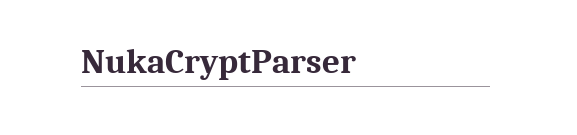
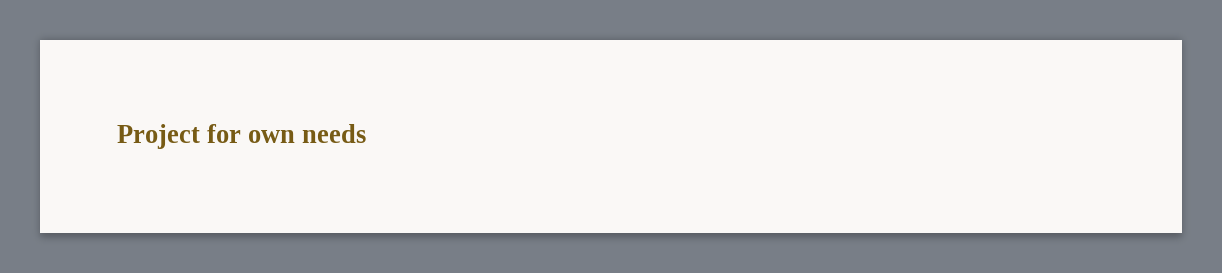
- NukaCryptParser
+ Project for own needs

